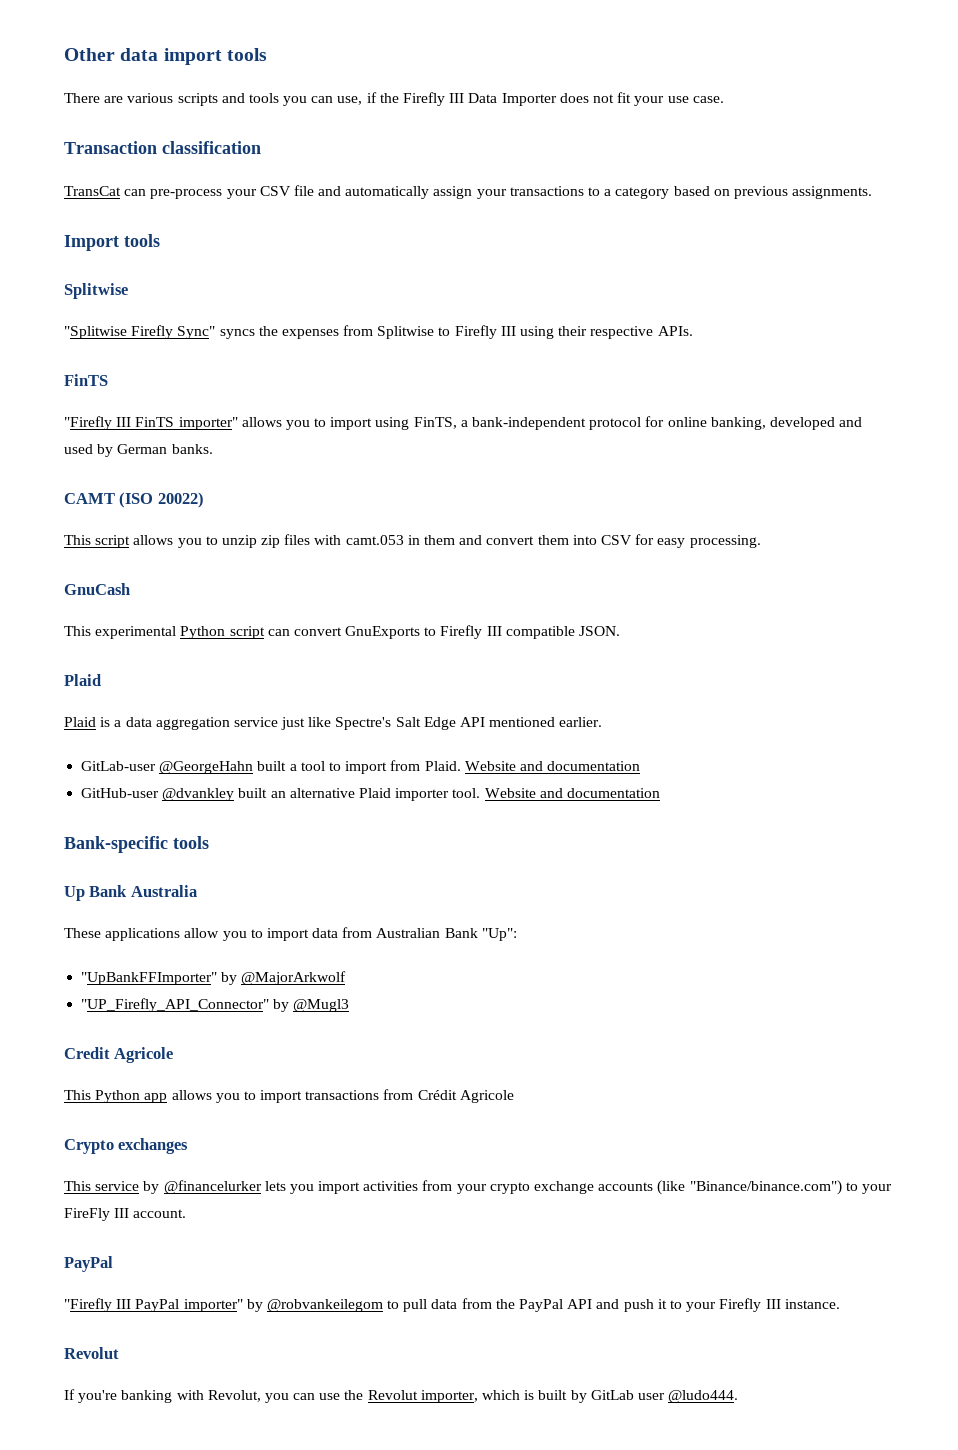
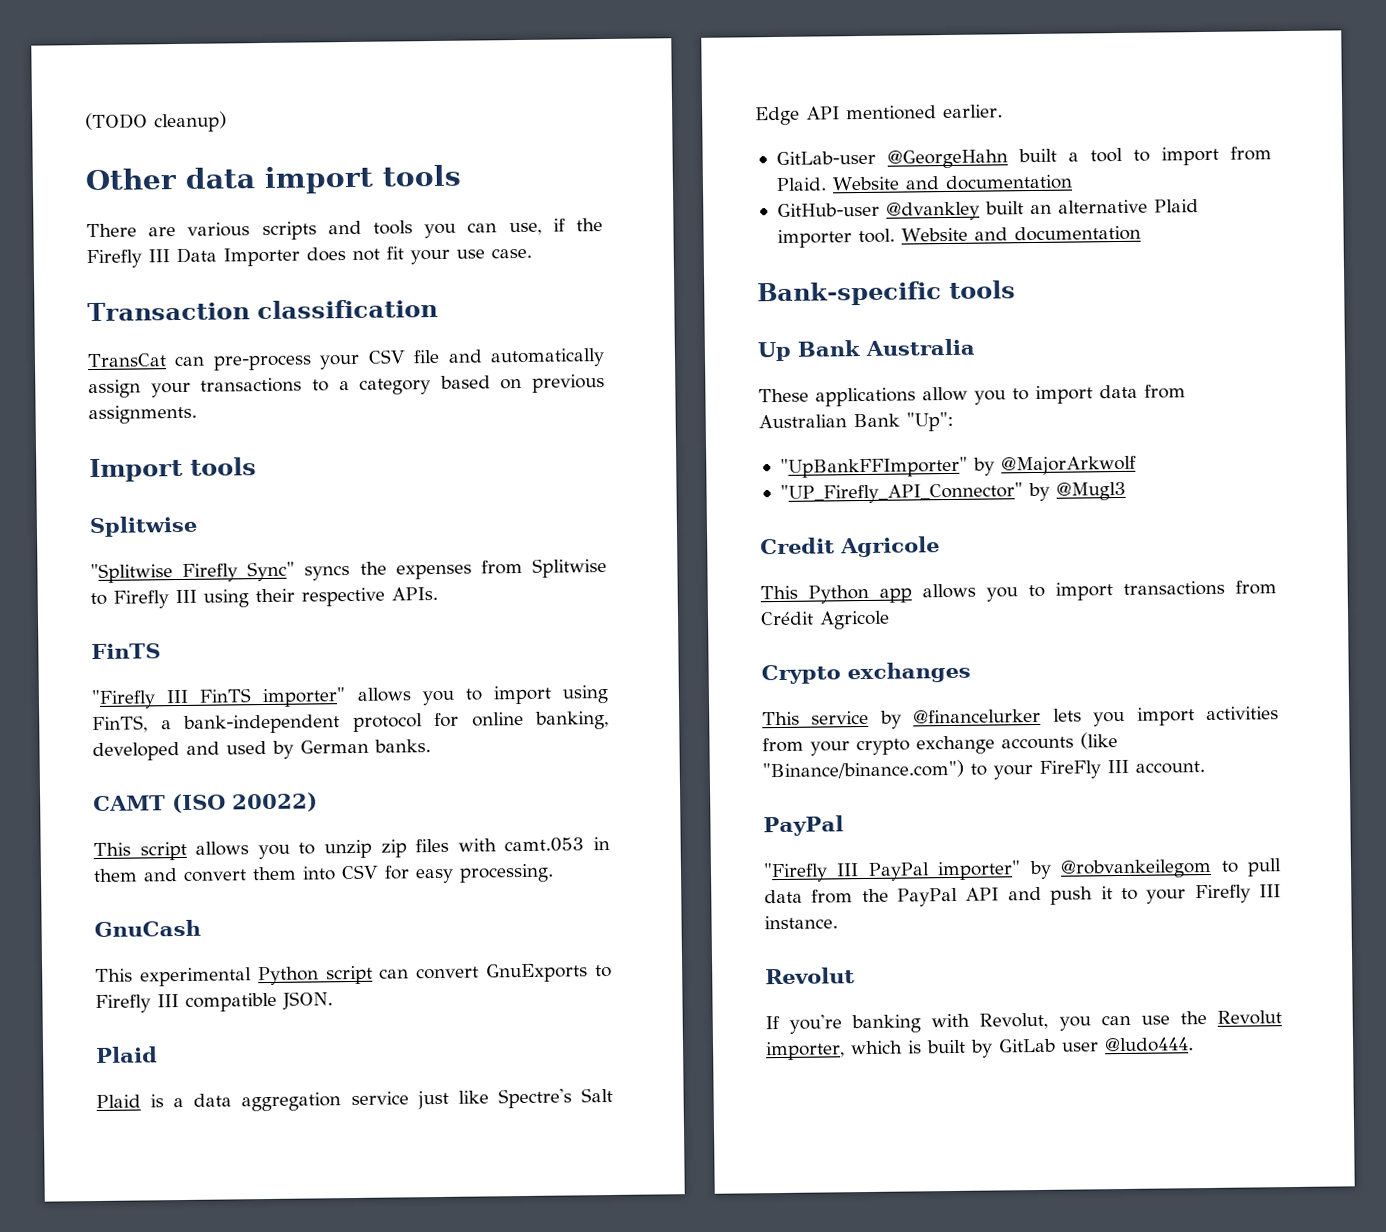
+ (TODO cleanup)

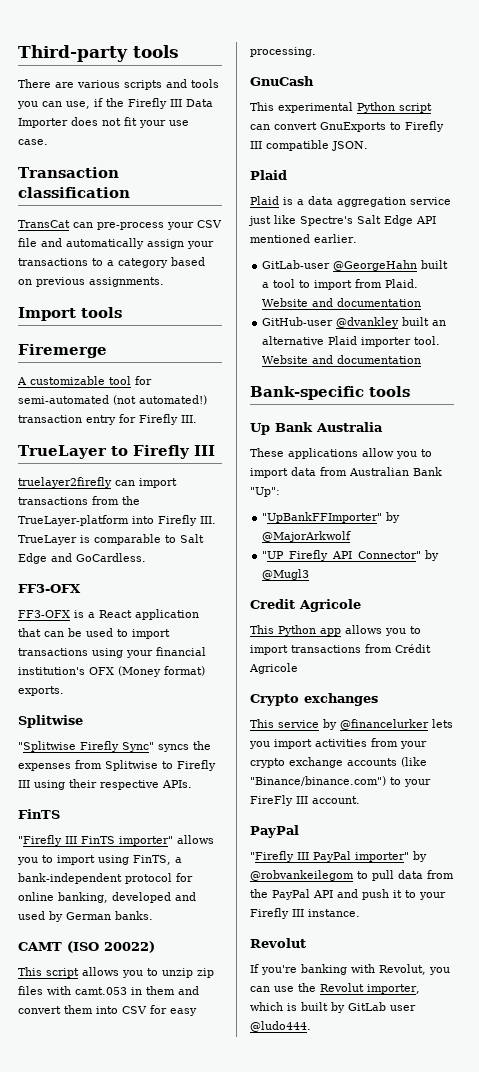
- (TODO cleanup)
- Other data import tools
+ Third-party tools
+ Firemerge
+ A customizable tool for semi-automated (not automated!) transaction entry for Firefly III.
+ TrueLayer to Firefly III
+ truelayer2firefly can import transactions from the TrueLayer-platform into Firefly III. TrueLayer is comparable to Salt Edge and GoCardless.
+ FF3-OFX
+ FF3-OFX is a React application that can be used to import transactions using your financial institution's OFX (Money format) exports.

